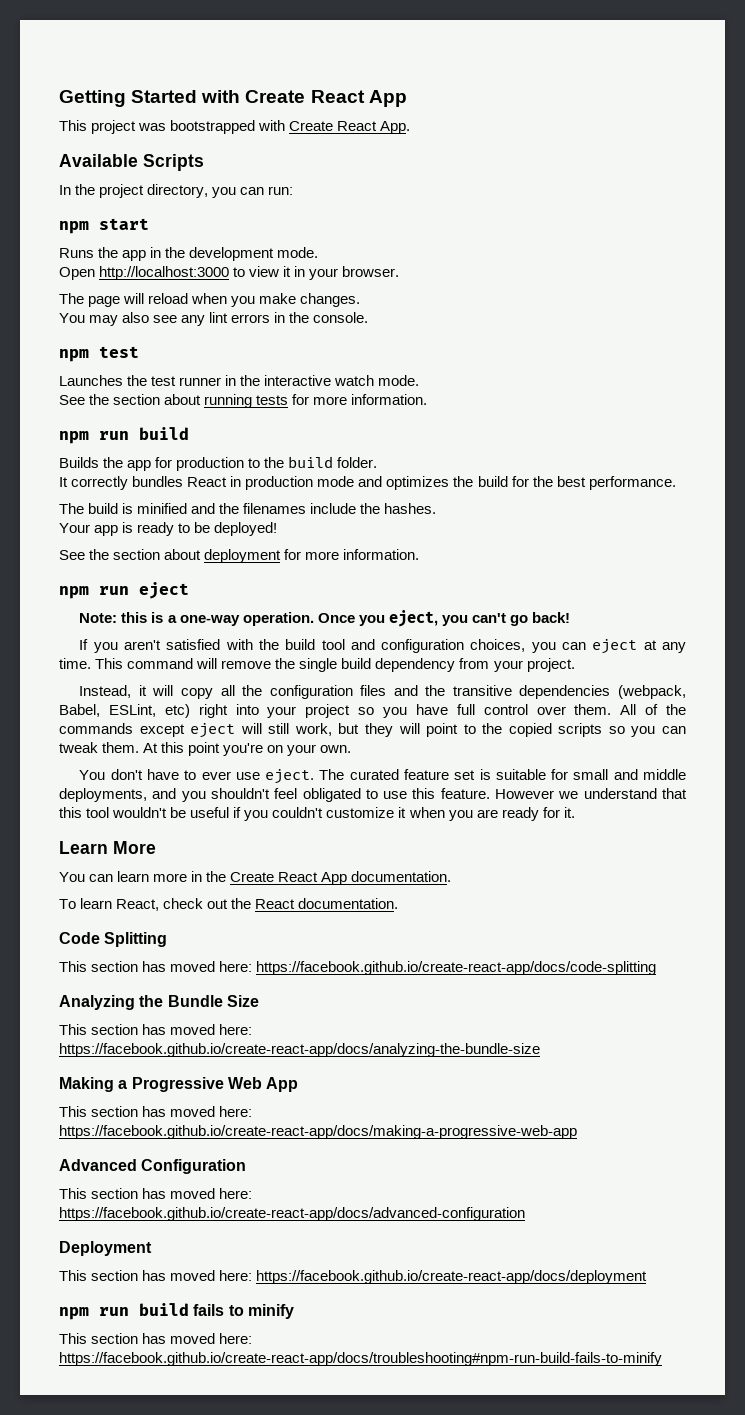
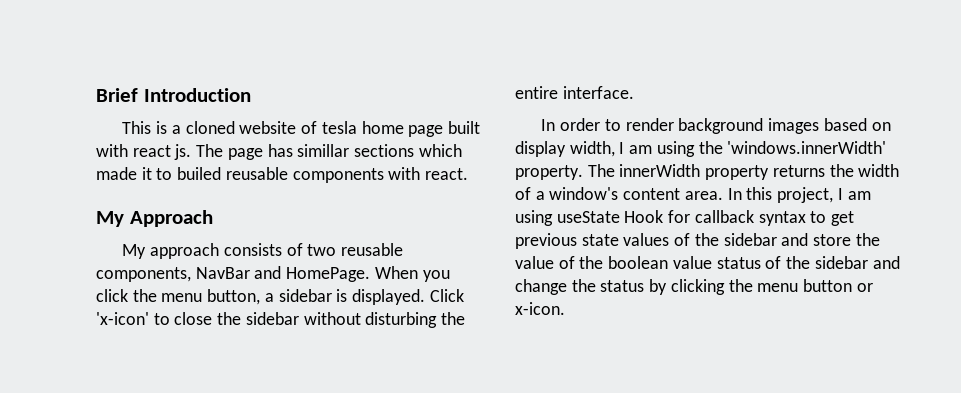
- Getting Started with Create React App
- This project was bootstrapped with Create React App.
- Available Scripts
- In the project directory, you can run:
- npm start
- Runs the app in the development mode.
- Open http://localhost:3000 to view it in your browser.
- The page will reload when you make changes.
- You may also see any lint errors in the console.
- npm test
- Launches the test runner in the interactive watch mode.
- See the section about running tests for more information.
- npm run build
- Builds the app for production to the build folder.
- It correctly bundles React in production mode and optimizes the build for the best performance.
- The build is minified and the filenames include the hashes.
- Your app is ready to be deployed!
- See the section about deployment for more information.
- npm run eject
- Note: this is a one-way operation. Once you eject, you can't go back!
- If you aren't satisfied with the build tool and configuration choices, you can eject at any time. This command will remove the single build dependency from your project.
- Instead, it will copy all the configuration files and the transitive dependencies (webpack, Babel, ESLint, etc) right into your project so you have full control over them. All of the commands except eject will still work, but they will point to the copied scripts so you can tweak them. At this point you're on your own.
- You don't have to ever use eject. The curated feature set is suitable for small and middle deployments, and you shouldn't feel obligated to use this feature. However we understand that this tool wouldn't be useful if you couldn't customize it when you are ready for it.
- Learn More
- You can learn more in the Create React App documentation.
- To learn React, check out the React documentation.
- Code Splitting
- This section has moved here: https://facebook.github.io/create-react-app/docs/code-splitting
- Analyzing the Bundle Size
- This section has moved here: https://facebook.github.io/create-react-app/docs/analyzing-the-bundle-size
- Making a Progressive Web App
- This section has moved here: https://facebook.github.io/create-react-app/docs/making-a-progressive-web-app
- Advanced Configuration
- This section has moved here: https://facebook.github.io/create-react-app/docs/advanced-configuration
- Deployment
- This section has moved here: https://facebook.github.io/create-react-app/docs/deployment
- npm run build fails to minify
- This section has moved here: https://facebook.github.io/create-react-app/docs/troubleshooting#npm-run-build-fails-to-minify
+ Brief Introduction
+ This is a cloned website of tesla home page built with react js. The page has simillar sections which made it to builed reusable components with react.
+ My Approach
+ My approach consists of two reusable components, NavBar and HomePage. When you click the menu button, a sidebar is displayed. Click 'x-icon' to close the sidebar without disturbing the entire interface.
+ In order to render background images based on display width, I am using the 'windows.innerWidth' property. The innerWidth property returns the width of a window's content area. In this project, I am using useState Hook for callback syntax to get previous state values of the sidebar and store the value of the boolean value status of the sidebar and change the status by clicking the menu button or x-icon.

